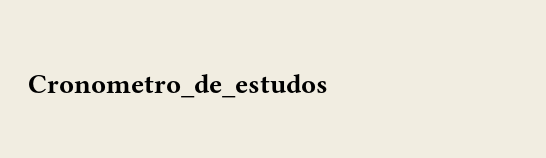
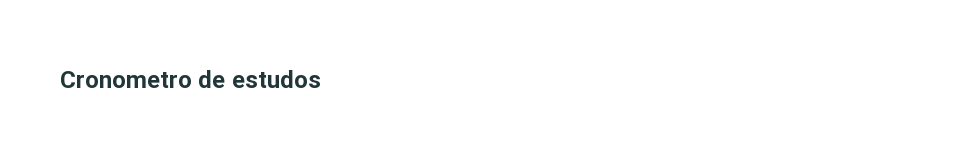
- Cronometro_de_estudos
+ Cronometro de estudos

